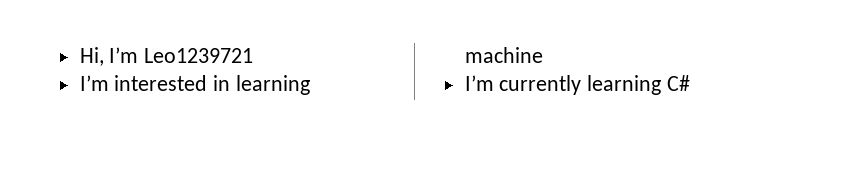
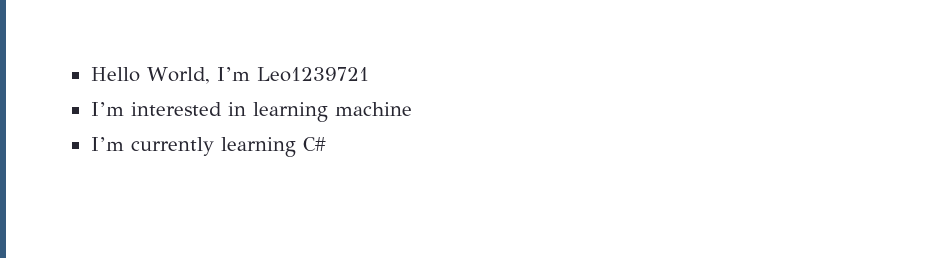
- Hi, I’m Leo1239721
+ Hello World, I’m Leo1239721

